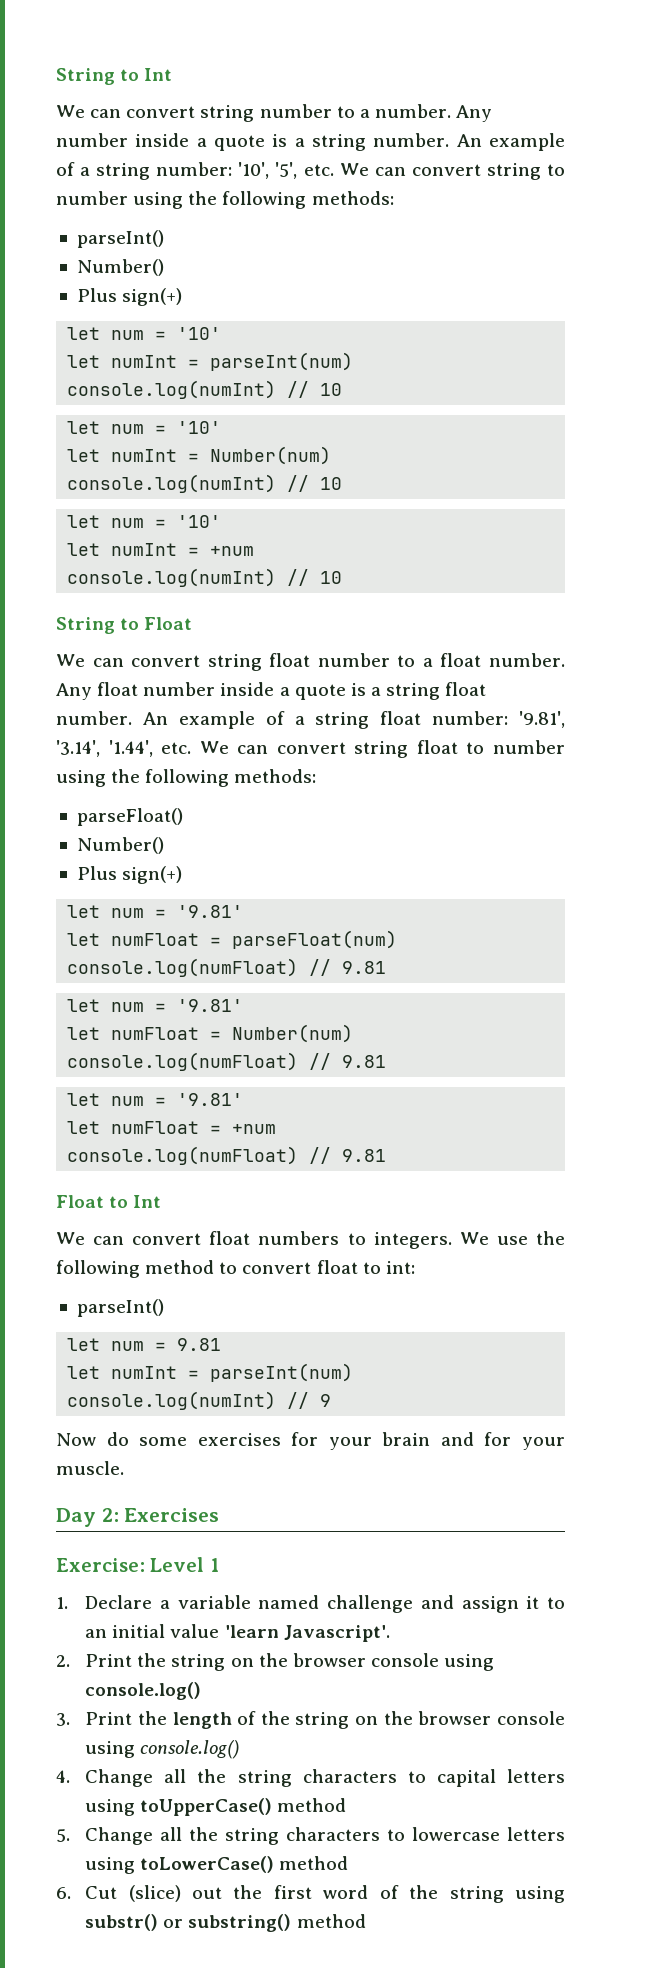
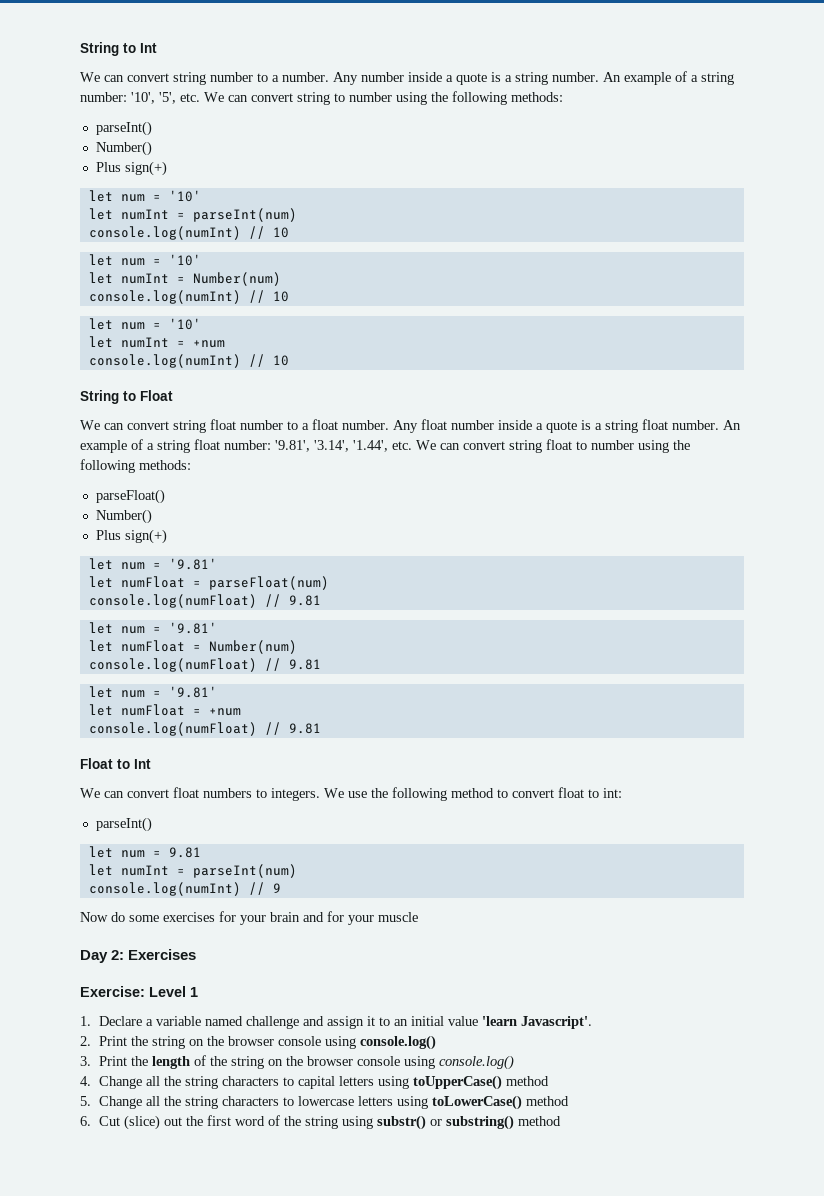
- Now do some exercises for your brain and for your muscle.
+ Now do some exercises for your brain and for your muscle

